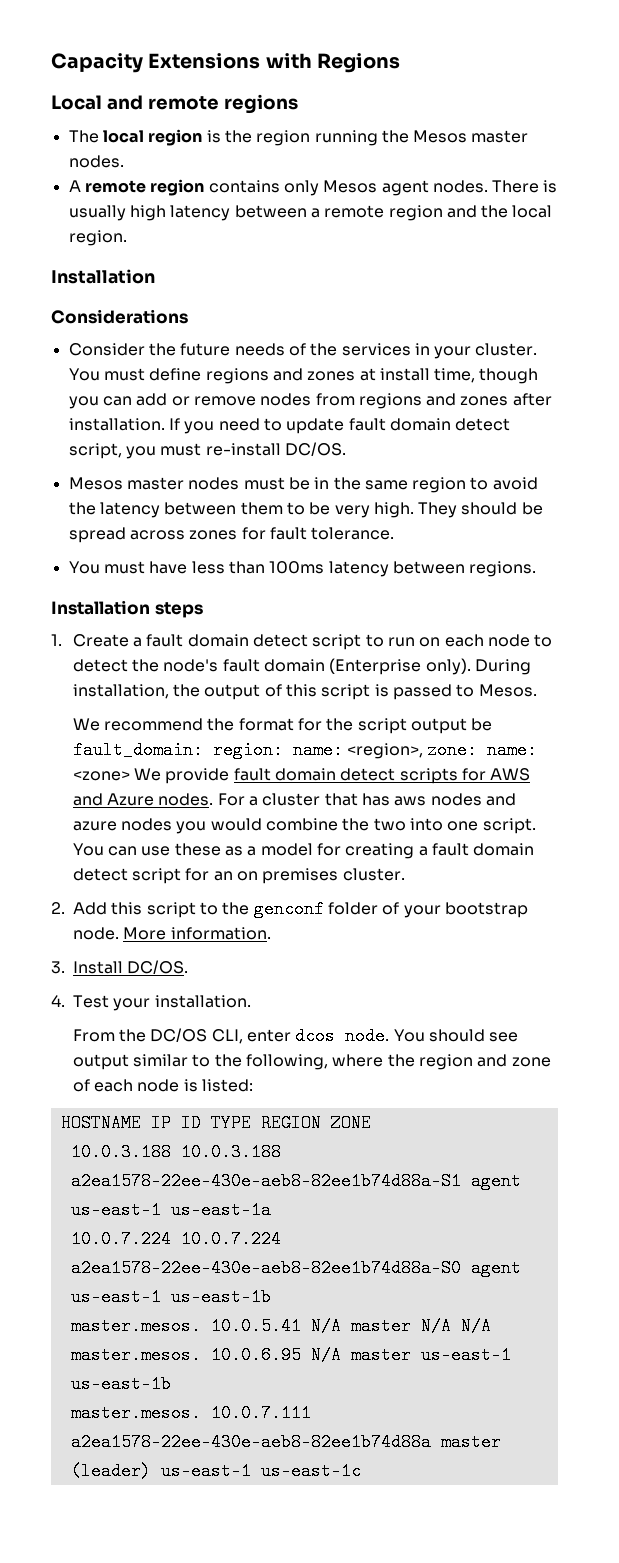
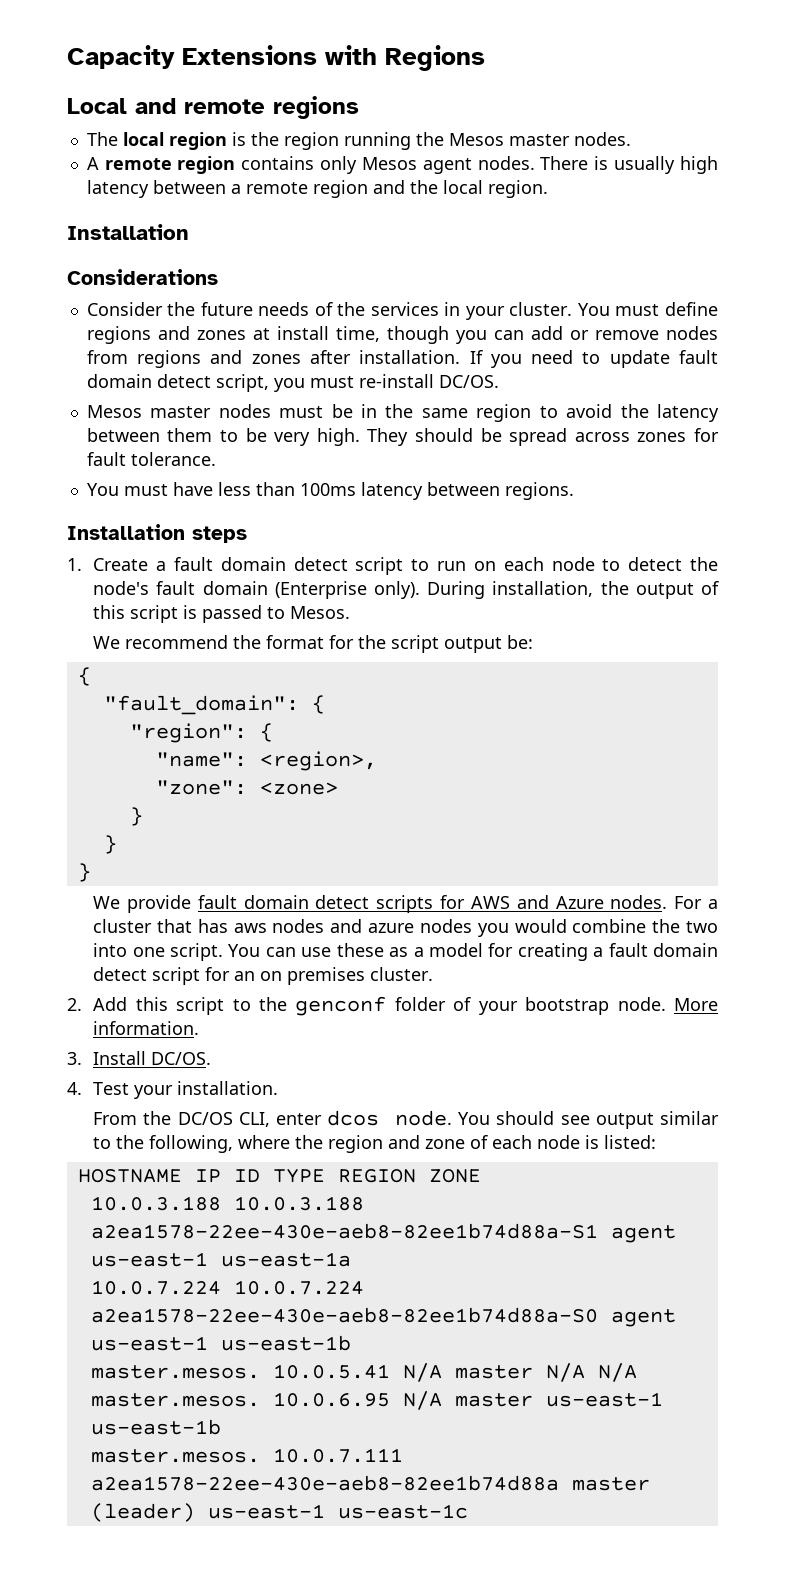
- We recommend the format for the script output be fault_domain: region: name: <region>, zone: name: <zone> We provide fault domain detect scripts for AWS and Azure nodes.
+ We recommend the format for the script output be:
+ {
+ "fault_domain": {
+ "region": {
+ "name": <region>,
+ "zone": <zone>
+ }
+ }
+ }
+ We provide fault domain detect scripts for AWS and Azure nodes.

